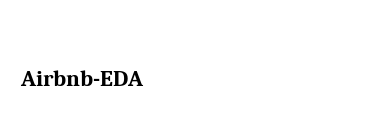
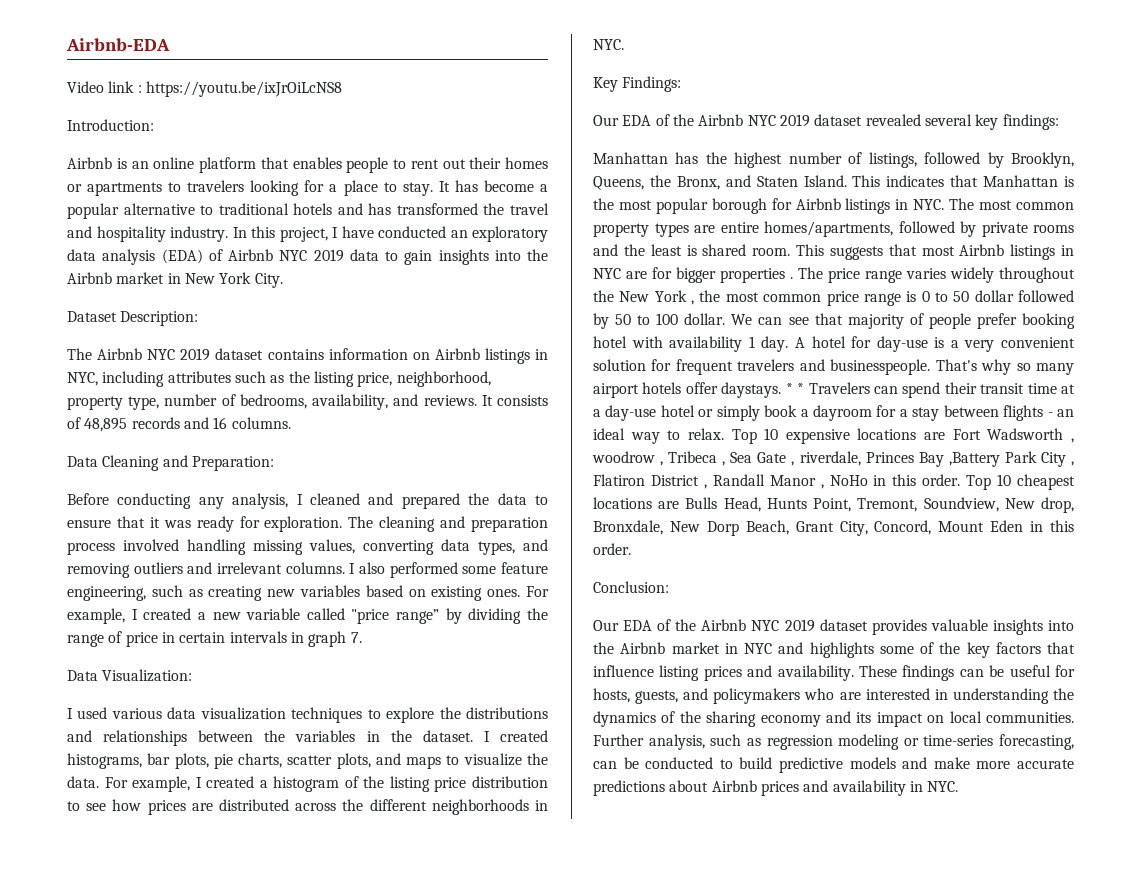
+ Video link : https://youtu.be/ixJrOiLcNS8
+ Introduction:
+ Airbnb is an online platform that enables people to rent out their homes or apartments to travelers looking for a place to stay. It has become a popular alternative to traditional hotels and has transformed the travel and hospitality industry. In this project, I have conducted an exploratory data analysis (EDA) of Airbnb NYC 2019 data to gain insights into the Airbnb market in New York City.
+ Dataset Description:
+ The Airbnb NYC 2019 dataset contains information on Airbnb listings in NYC, including attributes such as the listing price, neighborhood, property type, number of bedrooms, availability, and reviews. It consists of 48,895 records and 16 columns.
+ Data Cleaning and Preparation:
+ Before conducting any analysis, I cleaned and prepared the data to ensure that it was ready for exploration. The cleaning and preparation process involved handling missing values, converting data types, and removing outliers and irrelevant columns. I also performed some feature engineering, such as creating new variables based on existing ones. For example, I created a new variable called "price range” by dividing the range of price in certain intervals in graph 7.
+ Data Visualization:
+ I used various data visualization techniques to explore the distributions and relationships between the variables in the dataset. I created histograms, bar plots, pie charts, scatter plots, and maps to visualize the data. For example, I created a histogram of the listing price distribution to see how prices are distributed across the different neighborhoods in NYC.
+ Key Findings:
+ Our EDA of the Airbnb NYC 2019 dataset revealed several key findings:
+ Manhattan has the highest number of listings, followed by Brooklyn, Queens, the Bronx, and Staten Island. This indicates that Manhattan is the most popular borough for Airbnb listings in NYC. The most common property types are entire homes/apartments, followed by private rooms and the least is shared room. This suggests that most Airbnb listings in NYC are for bigger properties . The price range varies widely throughout the New York , the most common price range is 0 to 50 dollar followed by 50 to 100 dollar. We can see that majority of people prefer booking hotel with availability 1 day. A hotel for day-use is a very convenient solution for frequent travelers and businesspeople. That's why so many airport hotels offer daystays. * * Travelers can spend their transit time at a day-use hotel or simply book a dayroom for a stay between flights - an ideal way to relax. Top 10 expensive locations are Fort Wadsworth , woodrow , Tribeca , Sea Gate , riverdale, Princes Bay ,Battery Park City , Flatiron District , Randall Manor , NoHo in this order. Top 10 cheapest locations are Bulls Head, Hunts Point, Tremont, Soundview, New drop, Bronxdale, New Dorp Beach, Grant City, Concord, Mount Eden in this order.
+ Conclusion:
+ Our EDA of the Airbnb NYC 2019 dataset provides valuable insights into the Airbnb market in NYC and highlights some of the key factors that influence listing prices and availability. These findings can be useful for hosts, guests, and policymakers who are interested in understanding the dynamics of the sharing economy and its impact on local communities. Further analysis, such as regression modeling or time-series forecasting, can be conducted to build predictive models and make more accurate predictions about Airbnb prices and availability in NYC.

